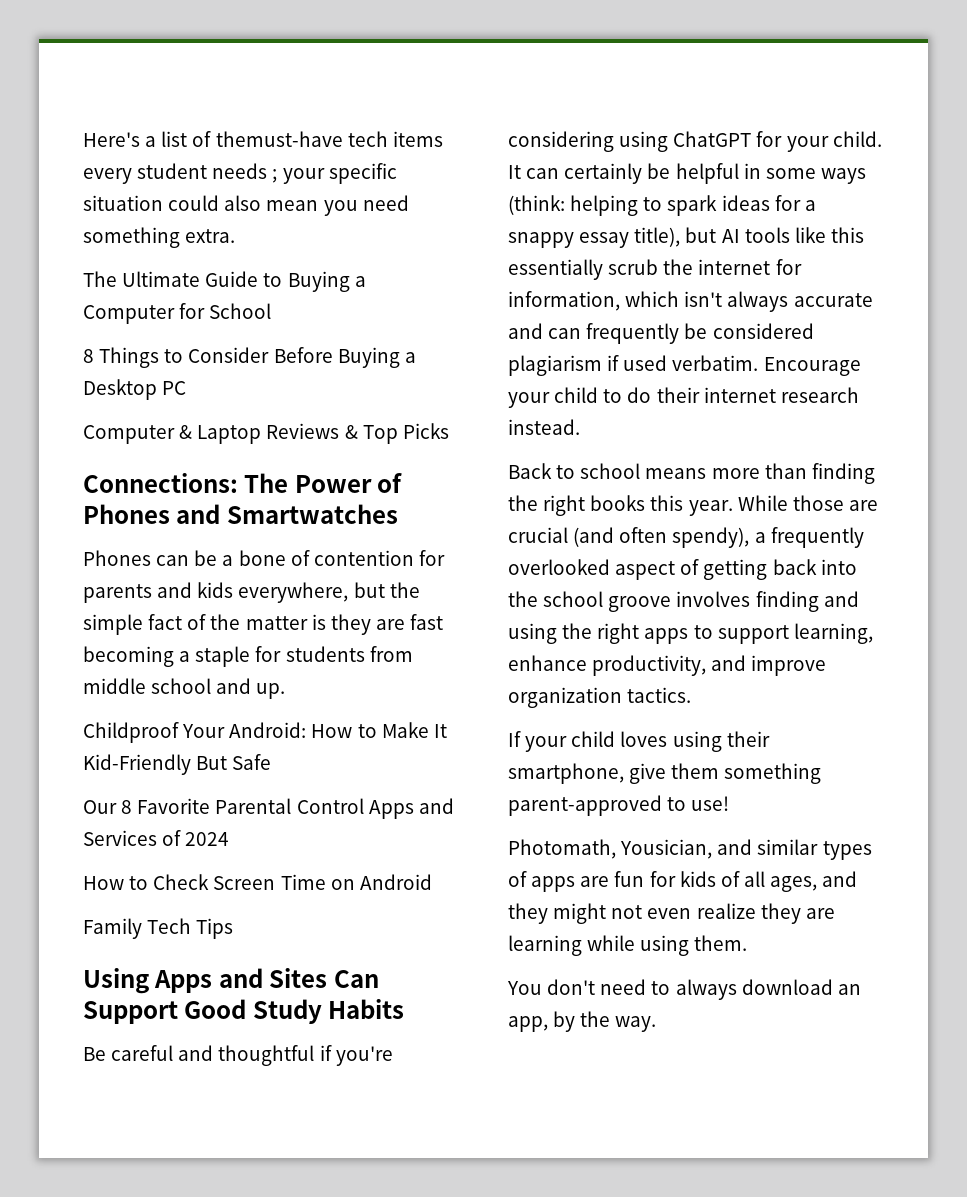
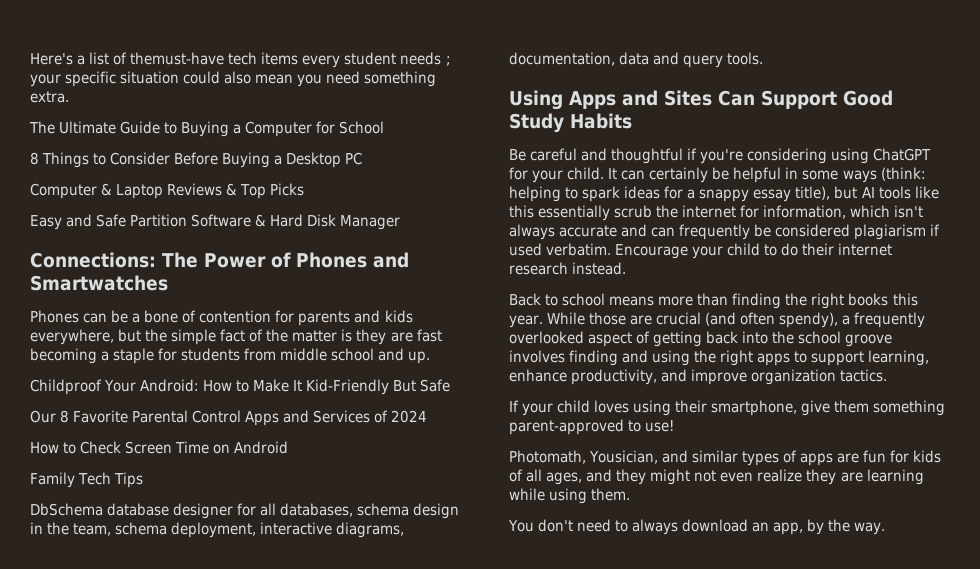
+ Easy and Safe Partition Software & Hard Disk Manager
+ DbSchema database designer for all databases, schema design in the team, schema deployment, interactive diagrams, documentation, data and query tools.

